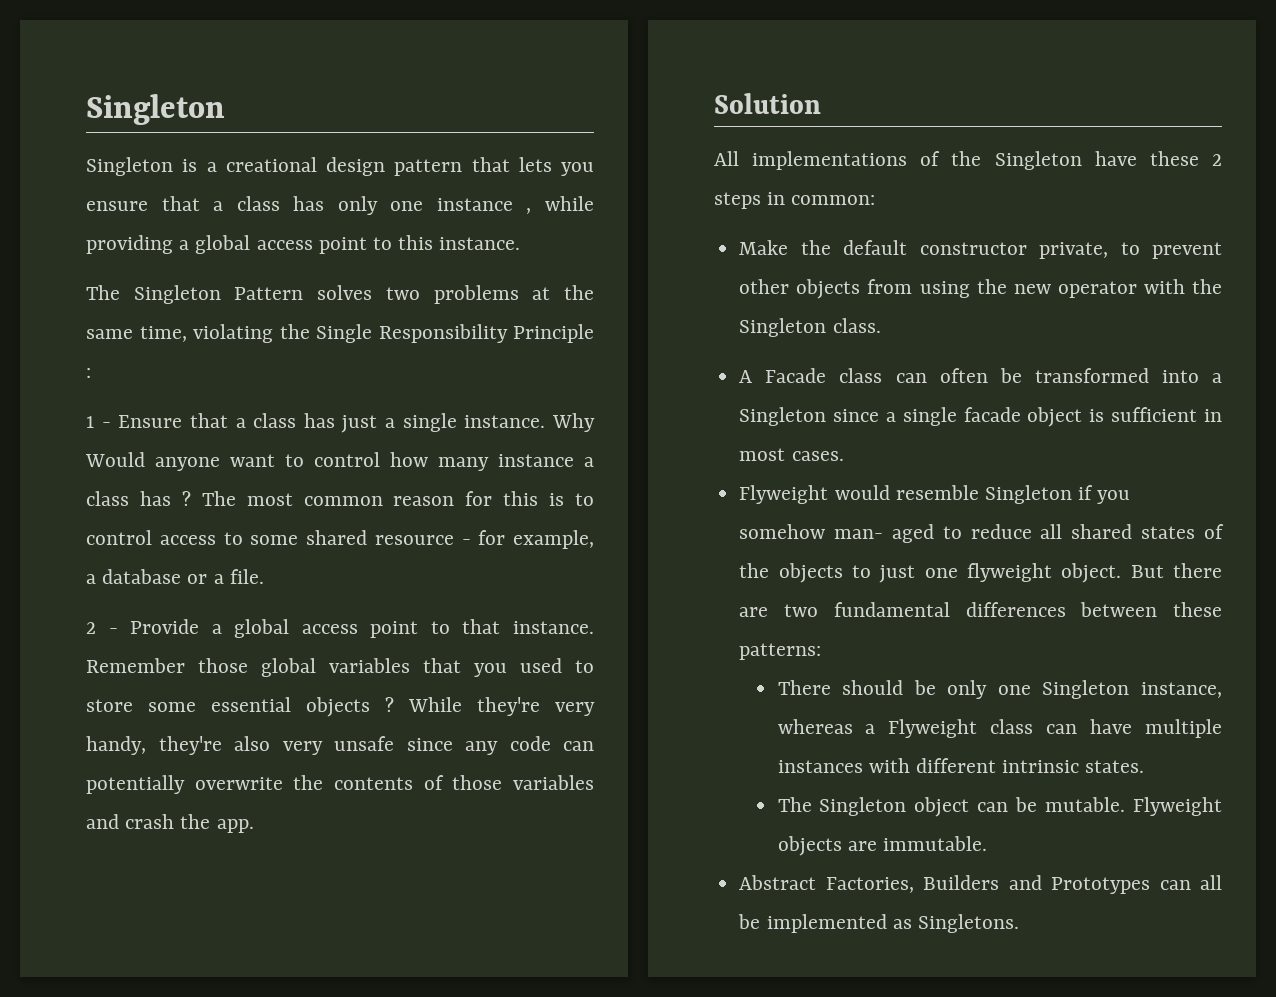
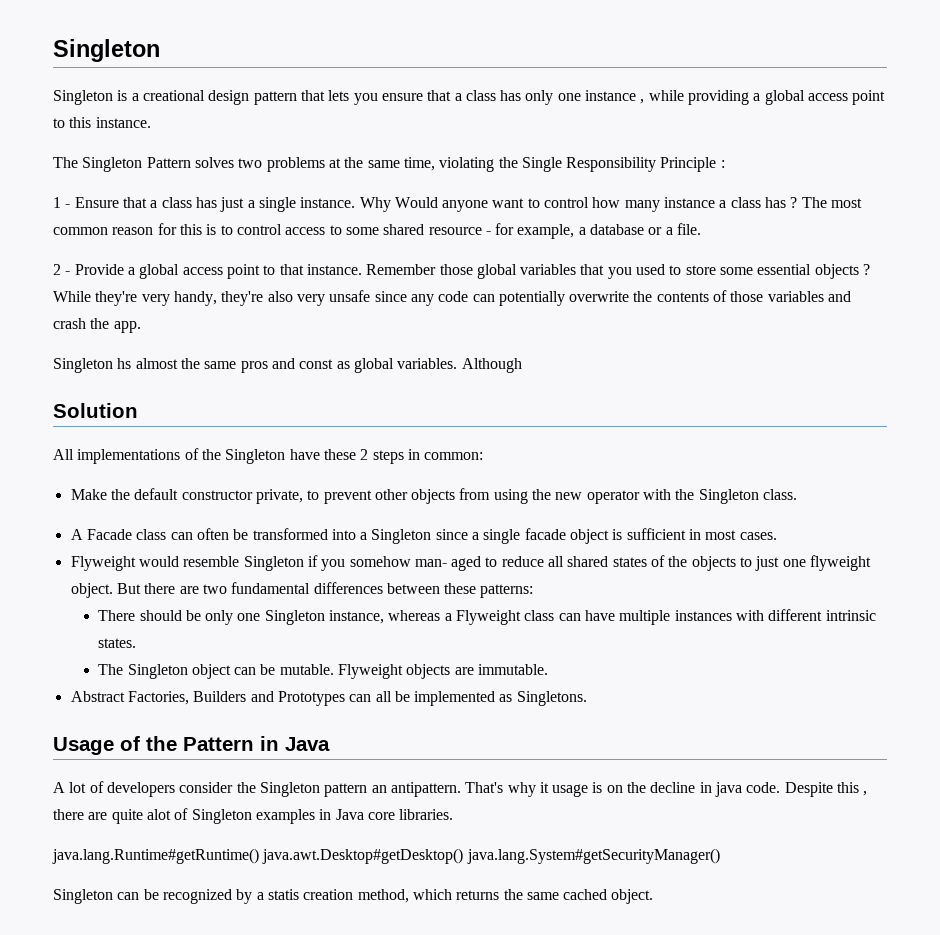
+ Singleton hs almost the same pros and const as global variables. Although
+ Usage of the Pattern in Java
+ A lot of developers consider the Singleton pattern an antipattern. That's why it usage is on the decline in java code. Despite this , there are quite alot of Singleton examples in Java core libraries.
+ java.lang.Runtime#getRuntime() java.awt.Desktop#getDesktop() java.lang.System#getSecurityManager()
+ Singleton can be recognized by a statis creation method, which returns the same cached object.

